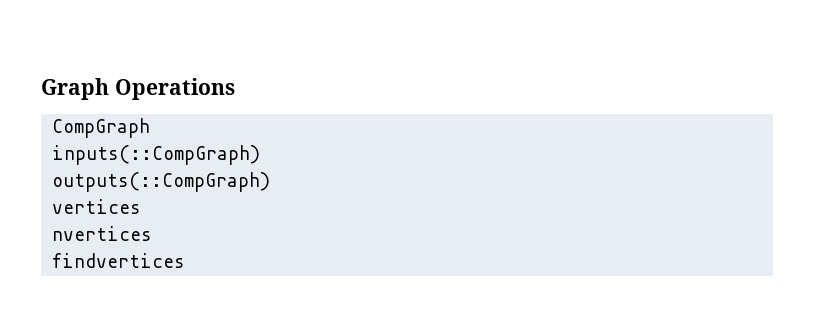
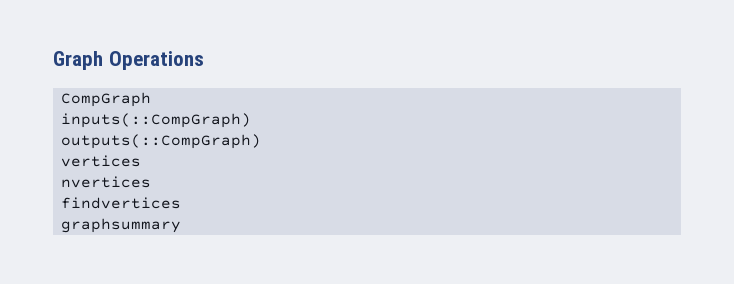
+ graphsummary

